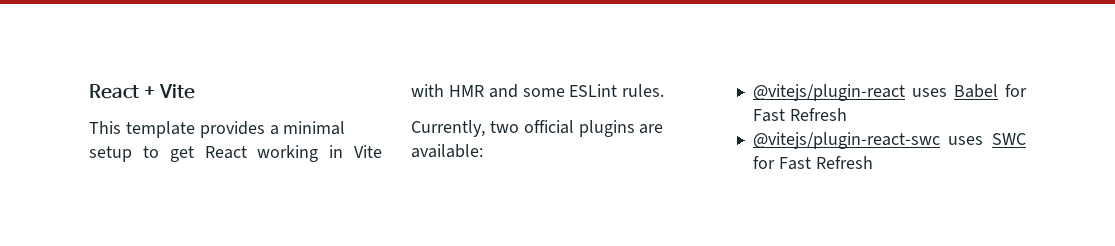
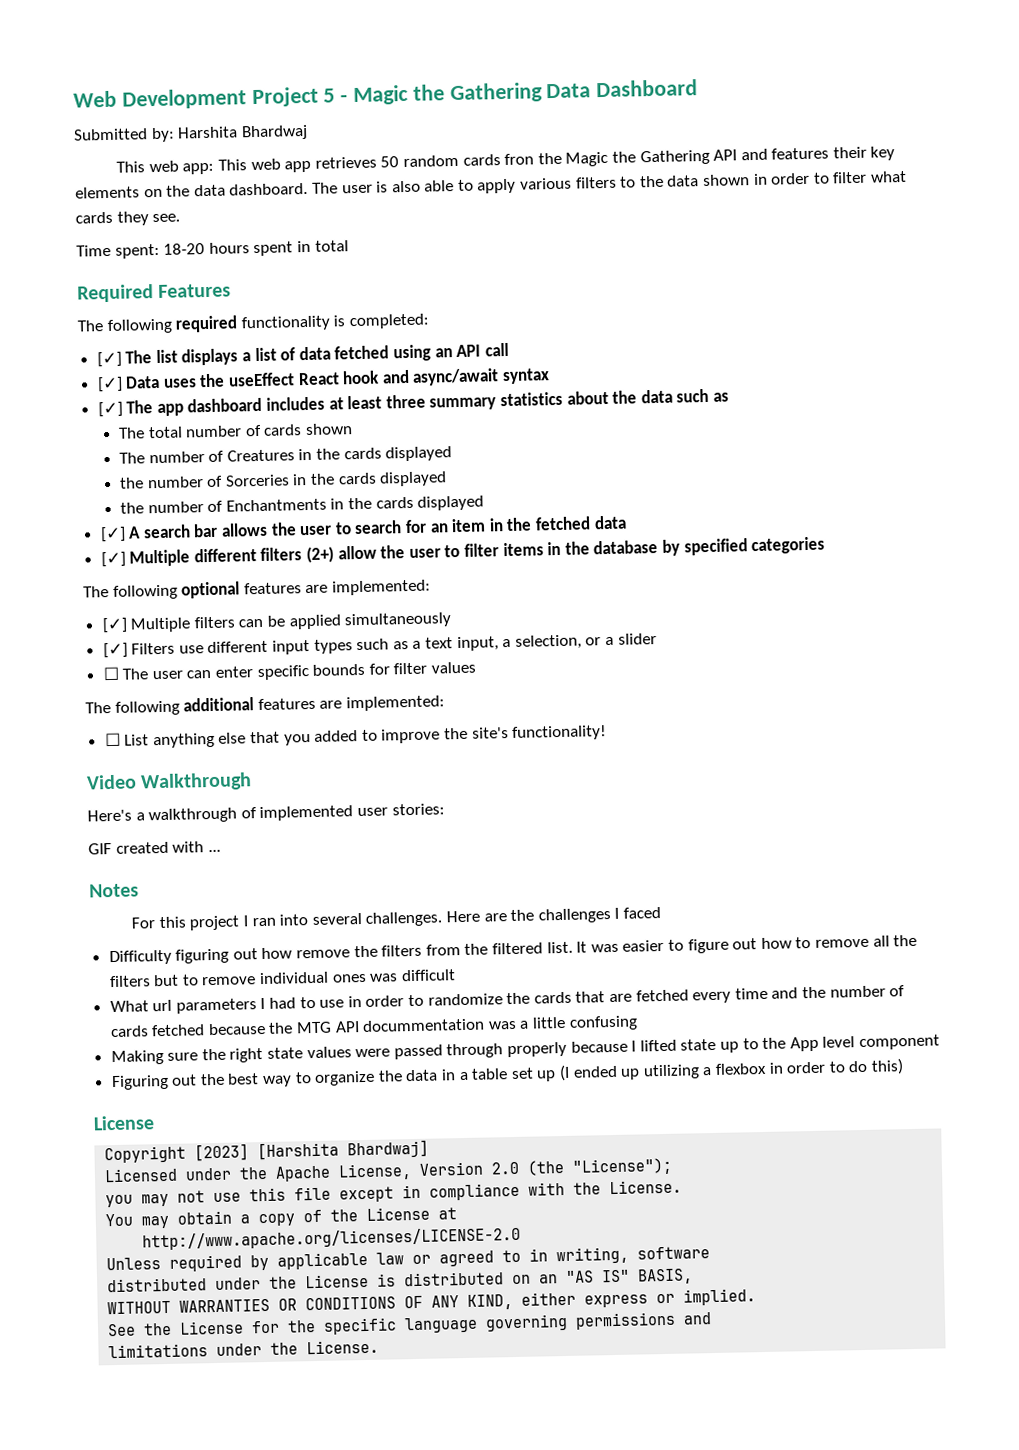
- React + Vite
- This template provides a minimal setup to get React working in Vite with HMR and some ESLint rules.
- Currently, two official plugins are available:
- @vitejs/plugin-react uses Babel for Fast Refresh
- @vitejs/plugin-react-swc uses SWC for Fast Refresh
+ Web Development Project 5 - Magic the Gathering Data Dashboard
+ Submitted by: Harshita Bhardwaj
+ This web app: This web app retrieves 50 random cards fron the Magic the Gathering API and features their key elements on the data dashboard. The user is also able to apply various filters to the data shown in order to filter what cards they see.
+ Time spent: 18-20 hours spent in total
+ Required Features
+ The following required functionality is completed:
+ [✓] The list displays a list of data fetched using an API call
+ [✓] Data uses the useEffect React hook and async/await syntax
+ [✓] The app dashboard includes at least three summary statistics about the data such as
+ The total number of cards shown
+ The number of Creatures in the cards displayed
+ the number of Sorceries in the cards displayed
+ the number of Enchantments in the cards displayed
+ [✓] A search bar allows the user to search for an item in the fetched data
+ [✓] Multiple different filters (2+) allow the user to filter items in the database by specified categories
+ The following optional features are implemented:
+ [✓] Multiple filters can be applied simultaneously
+ [✓] Filters use different input types such as a text input, a selection, or a slider
+ ☐ The user can enter specific bounds for filter values
+ The following additional features are implemented:
+ ☐ List anything else that you added to improve the site's functionality!
+ Video Walkthrough
+ Here's a walkthrough of implemented user stories:
+ GIF created with ...
+ Notes
+ For this project I ran into several challenges. Here are the challenges I faced
+ Difficulty figuring out how remove the filters from the filtered list. It was easier to figure out how to remove all the filters but to remove individual ones was difficult
+ What url parameters I had to use in order to randomize the cards that are fetched every time and the number of cards fetched because the MTG API docummentation was a little confusing
+ Making sure the right state values were passed through properly because I lifted state up to the App level component
+ Figuring out the best way to organize the data in a table set up (I ended up utilizing a flexbox in order to do this)
+ License
+ Copyright [2023] [Harshita Bhardwaj]
+ Licensed under the Apache License, Version 2.0 (the "License");
+ you may not use this file except in compliance with the License.
+ You may obtain a copy of the License at
+ http://www.apache.org/licenses/LICENSE-2.0
+ Unless required by applicable law or agreed to in writing, software
+ distributed under the License is distributed on an "AS IS" BASIS,
+ WITHOUT WARRANTIES OR CONDITIONS OF ANY KIND, either express or implied.
+ See the License for the specific language governing permissions and
+ limitations under the License.

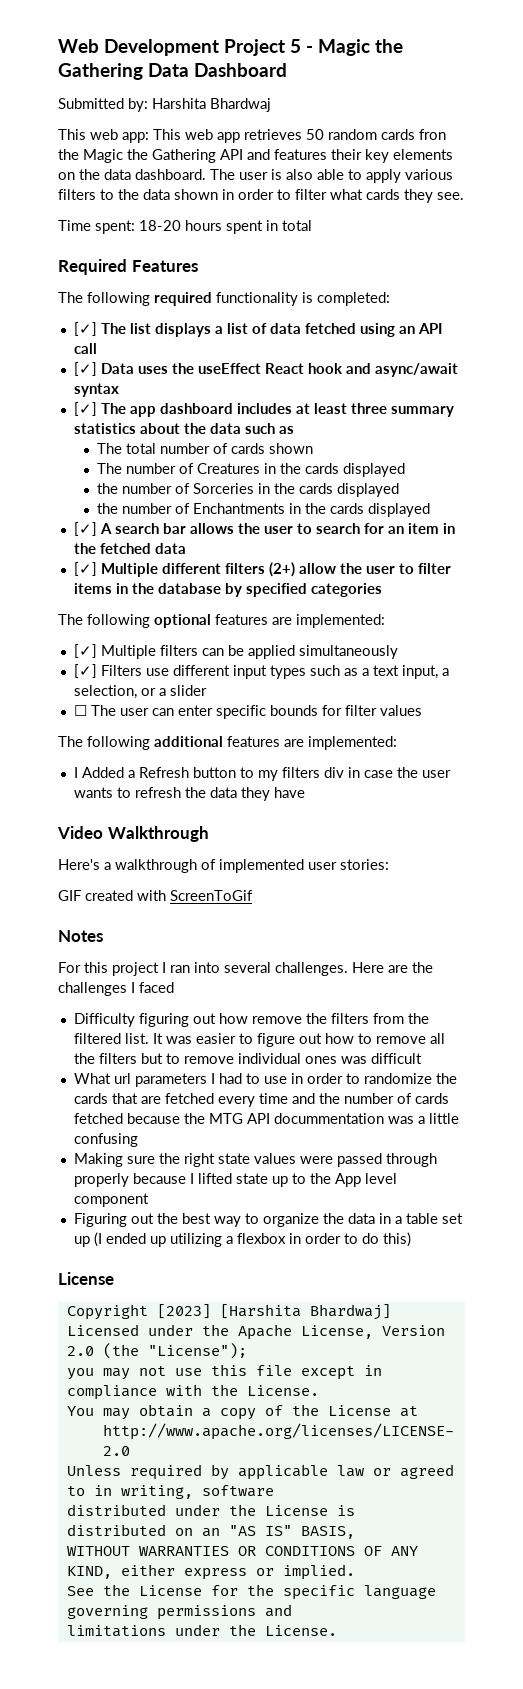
- ☐ List anything else that you added to improve the site's functionality!
+ I Added a Refresh button to my filters div in case the user wants to refresh the data they have
- GIF created with ...
+ GIF created with ScreenToGif

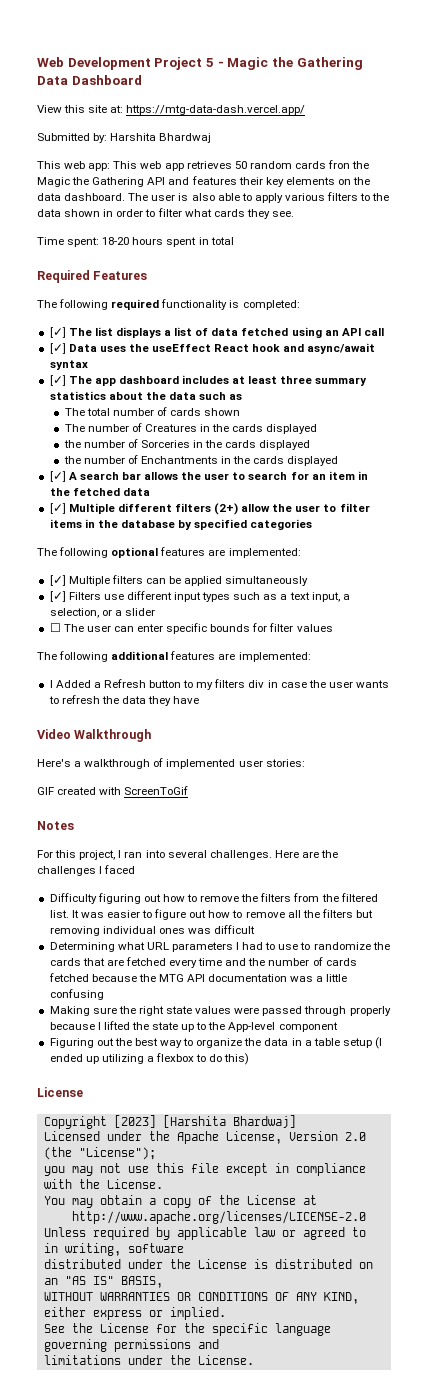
+ View this site at: https://mtg-data-dash.vercel.app/
- For this project I ran into several challenges.
+ For this project, I ran into several challenges.
- Difficulty figuring out how remove the filters from the filtered list.
+ Difficulty figuring out how to remove the filters from the filtered list.
- It was easier to figure out how to remove all the filters but to remove individual ones was difficult
+ It was easier to figure out how to remove all the filters but removing individual ones was difficult
- What url parameters I had to use in order to randomize the cards that are fetched every time and the number of cards fetched because the MTG API docummentation was a little confusing
+ Determining what URL parameters I had to use to randomize the cards that are fetched every time and the number of cards fetched because the MTG API documentation was a little confusing
- Making sure the right state values were passed through properly because I lifted state up to the App level component
+ Making sure the right state values were passed through properly because I lifted the state up to the App-level component
- Figuring out the best way to organize the data in a table set up (I ended up utilizing a flexbox in order to do this)
+ Figuring out the best way to organize the data in a table setup (I ended up utilizing a flexbox to do this)

